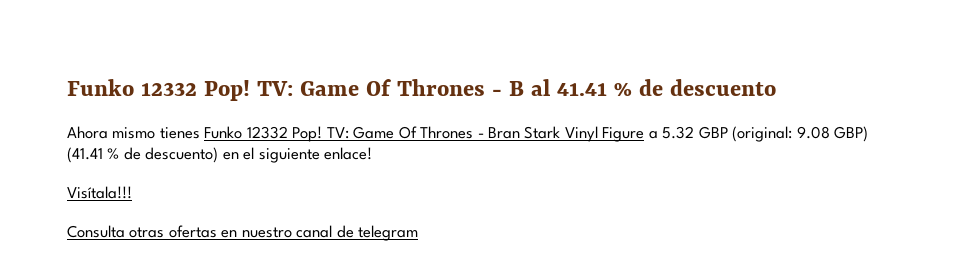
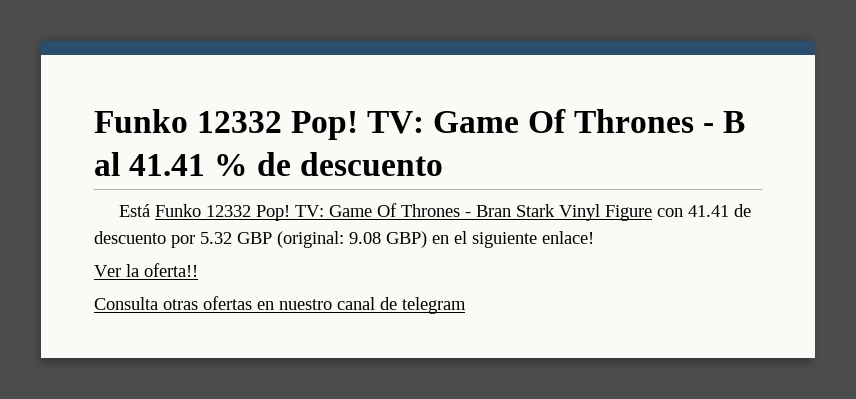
- Ahora mismo tienes Funko 12332 Pop!
+ Está Funko 12332 Pop!
- TV: Game Of Thrones - Bran Stark Vinyl Figure a 5.32 GBP (original: 9.08 GBP) (41.41 % de descuento) en el siguiente enlace!
+ TV: Game Of Thrones - Bran Stark Vinyl Figure con 41.41 de descuento por 5.32 GBP (original: 9.08 GBP) en el siguiente enlace!
- Visítala!!!
+ Ver la oferta!!

